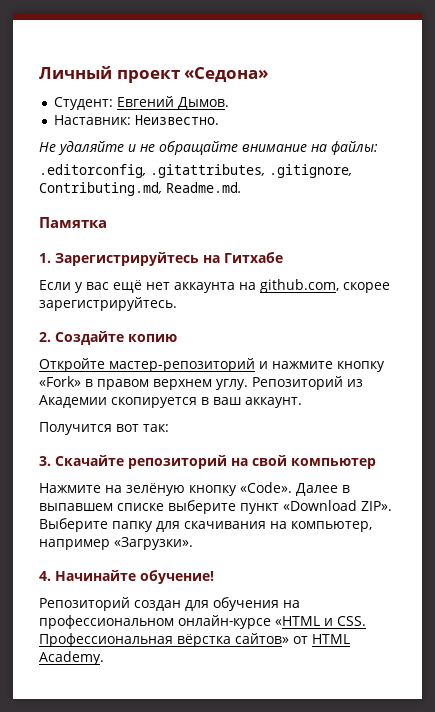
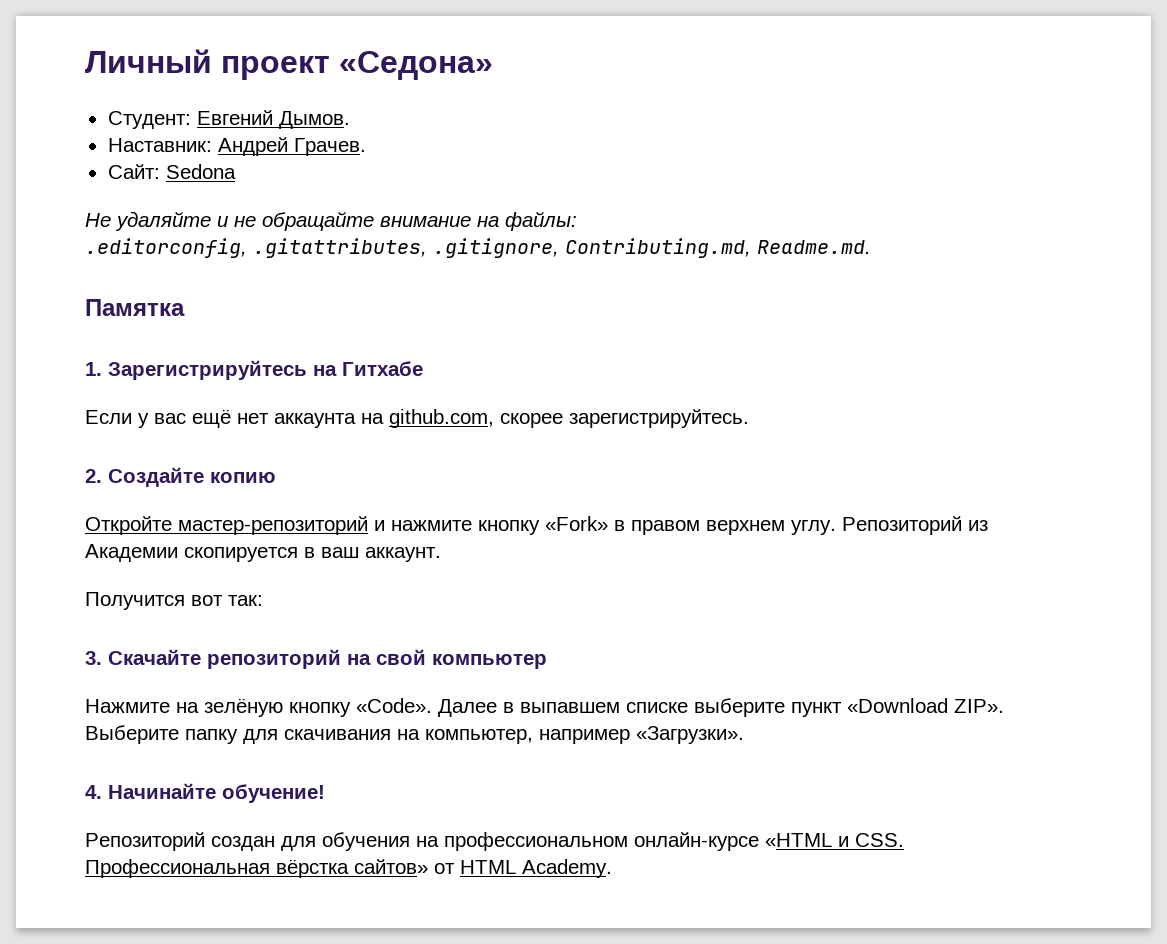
- Наставник: Неизвестно.
+ Наставник: Андрей Грачев.
+ Сайт: Sedona

